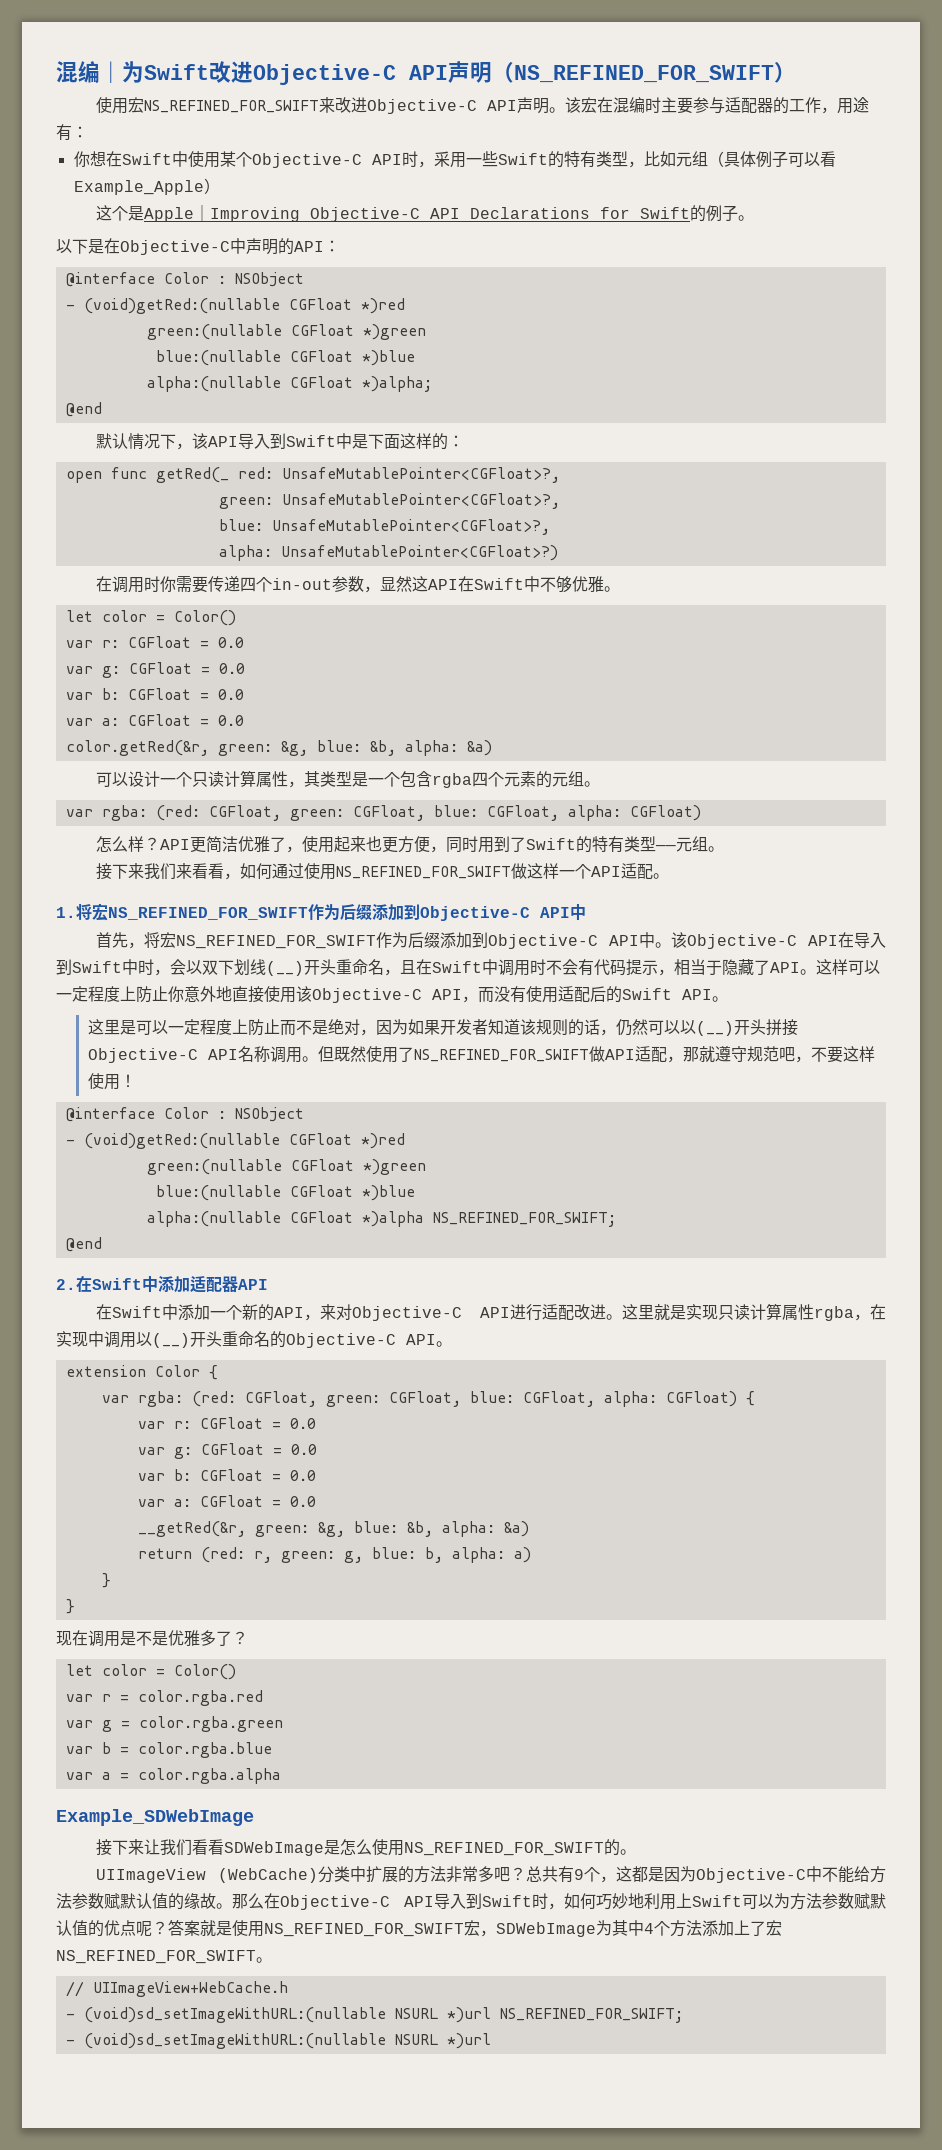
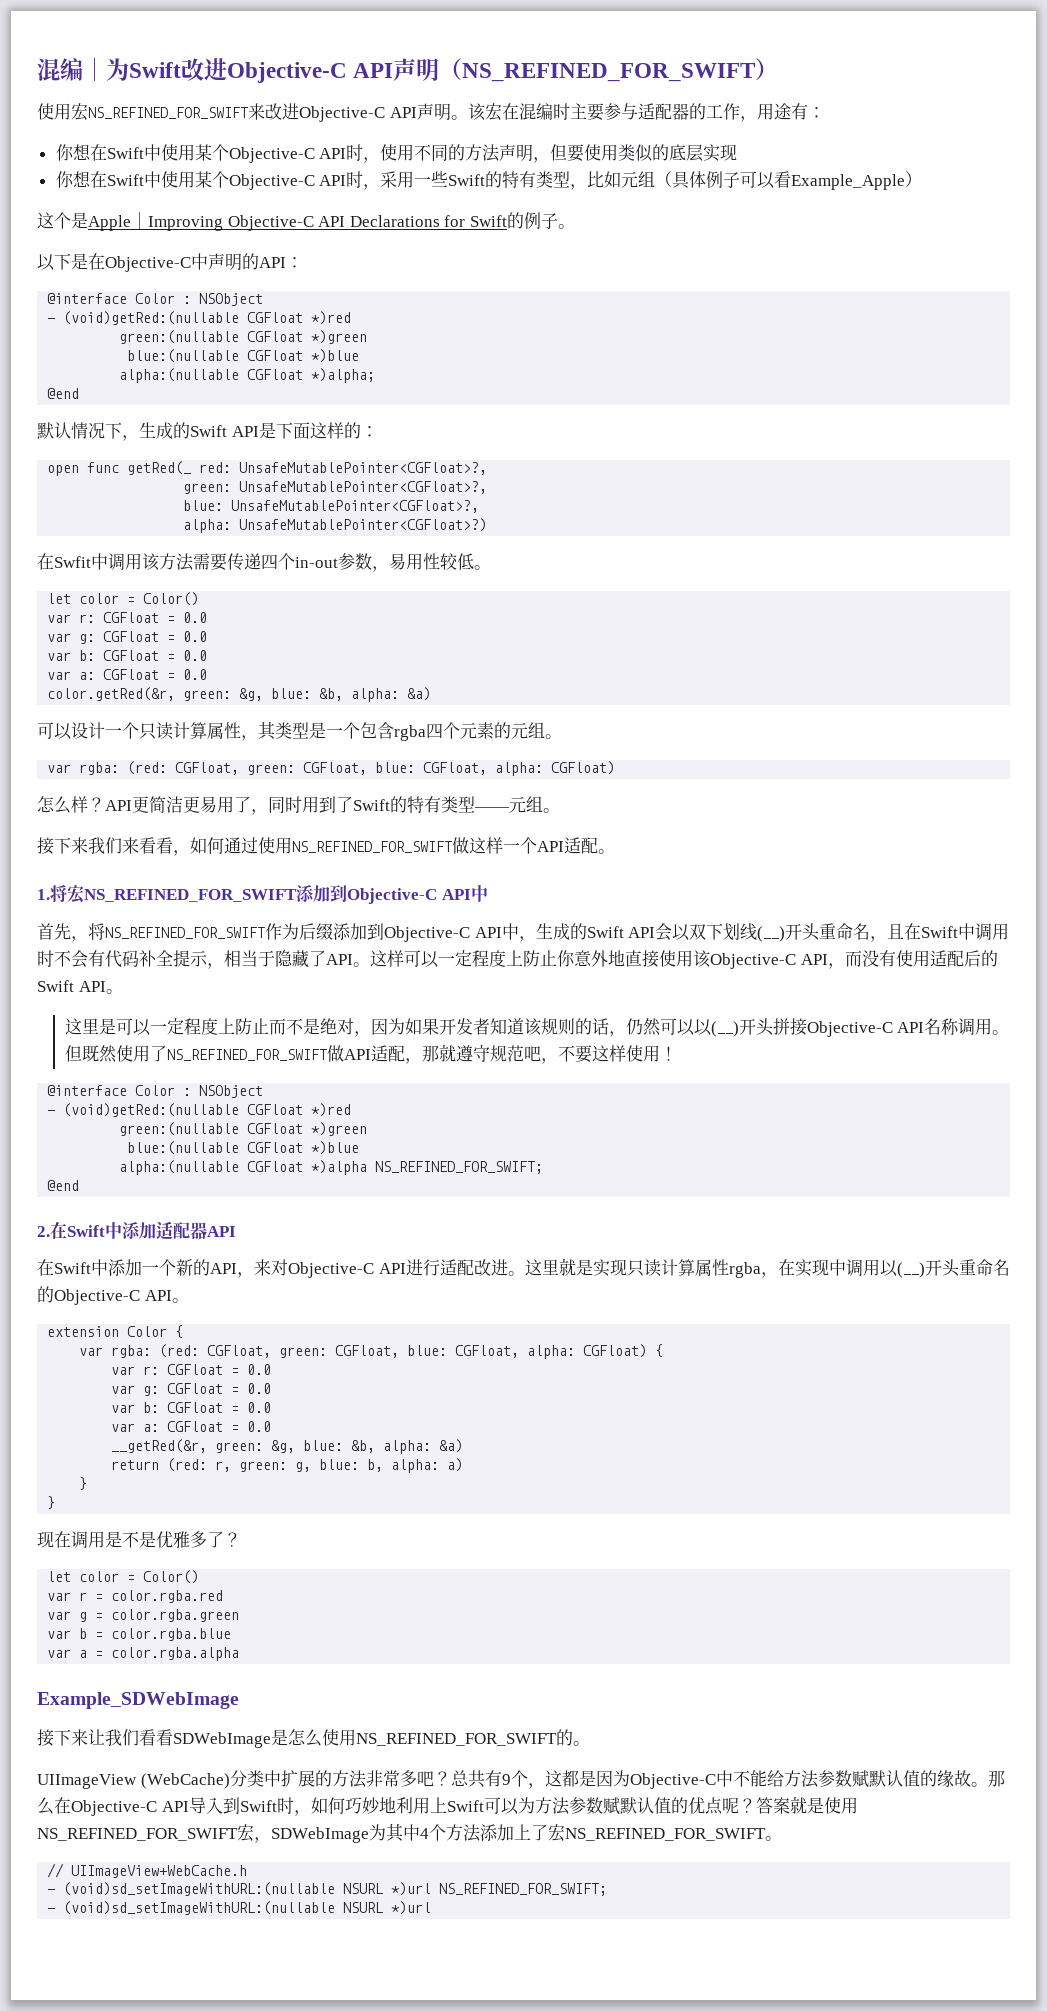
+ 你想在Swift中使用某个Objective-C API时，使用不同的方法声明，但要使用类似的底层实现
- 默认情况下，该API导入到Swift中是下面这样的：
+ 默认情况下，生成的Swift API是下面这样的：
- 在调用时你需要传递四个in-out参数，显然这API在Swift中不够优雅。
+ 在Swfit中调用该方法需要传递四个in-out参数，易用性较低。
- API更简洁优雅了，使用起来也更方便，同时用到了Swift的特有类型——元组。
+ API更简洁更易用了，同时用到了Swift的特有类型——元组。
- 1.将宏NS_REFINED_FOR_SWIFT作为后缀添加到Objective-C API中
+ 1.将宏NS_REFINED_FOR_SWIFT添加到Objective-C API中
- 首先，将宏NS_REFINED_FOR_SWIFT作为后缀添加到Objective-C API中。该Objective-C API在导入到Swift中时，会以双下划线(__)开头重命名，且在Swift中调用时不会有代码提示，相当于隐藏了API。
+ 首先，将NS_REFINED_FOR_SWIFT作为后缀添加到Objective-C API中，生成的Swift API会以双下划线(__)开头重命名，且在Swift中调用时不会有代码补全提示，相当于隐藏了API。

